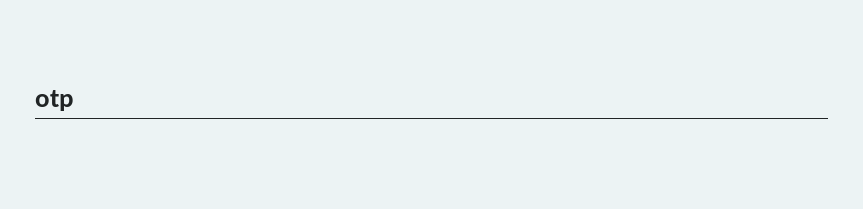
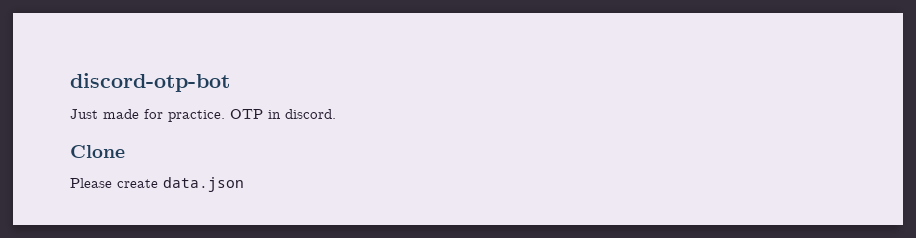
- otp
+ discord-otp-bot
+ Just made for practice. OTP in discord.
+ Clone
+ Please create data.json

